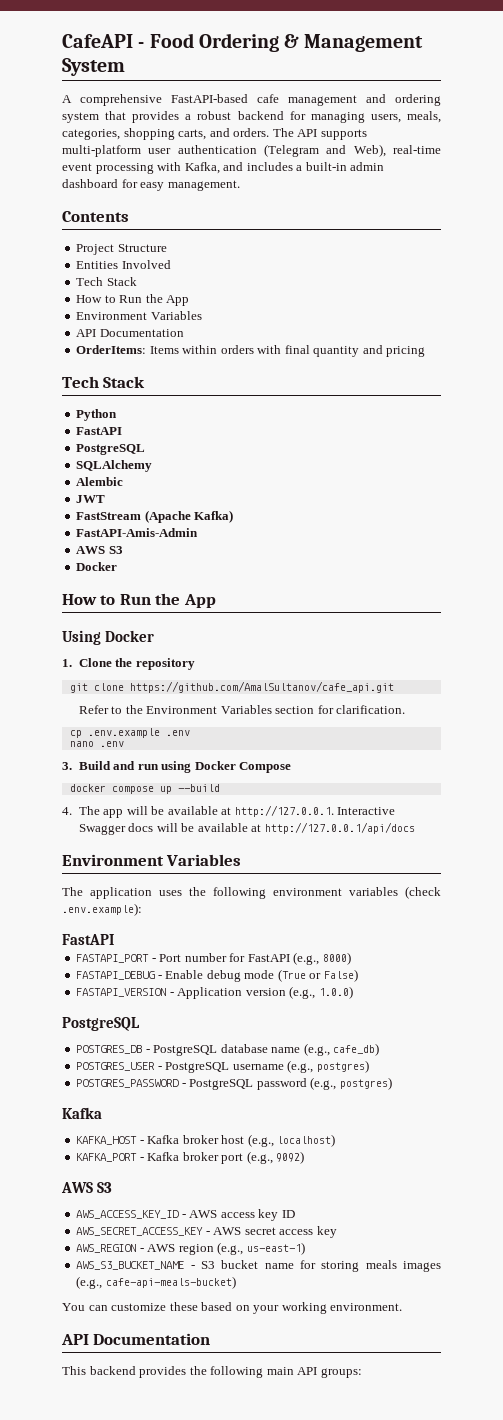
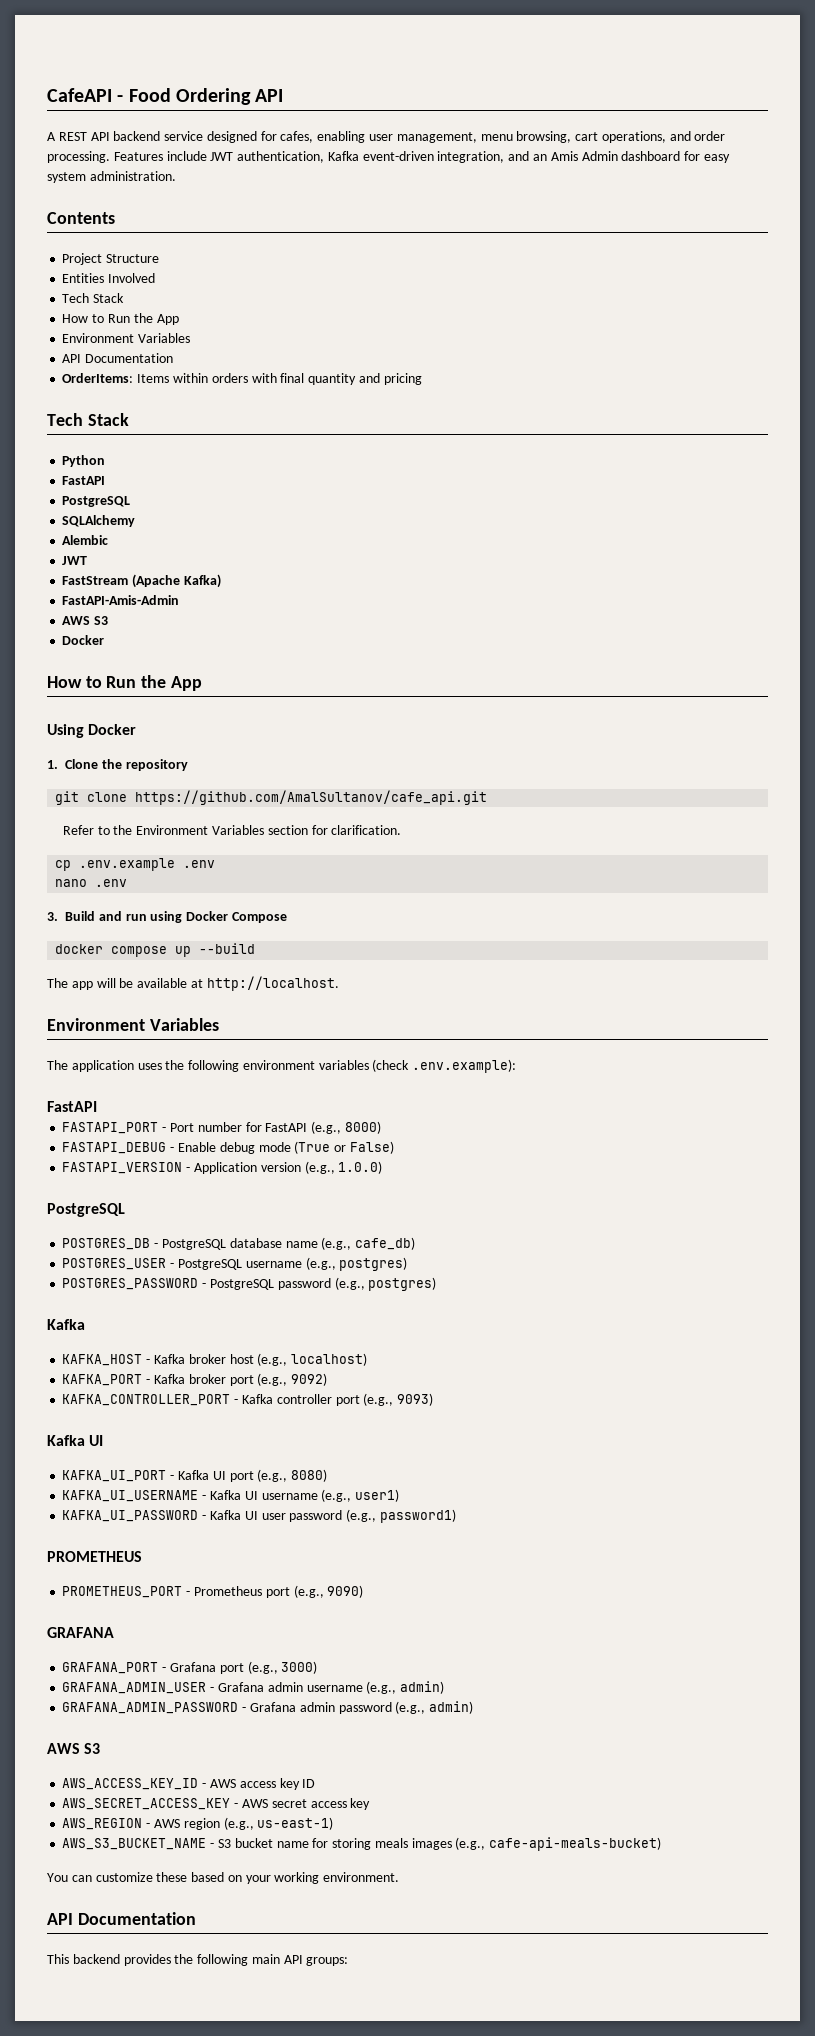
- CafeAPI - Food Ordering & Management System
- A comprehensive FastAPI-based cafe management and ordering system that provides a robust backend for managing users, meals, categories, shopping carts, and orders. The API supports multi-platform user authentication (Telegram and Web), real-time event processing with Kafka, and includes a built-in admin dashboard for easy management.
+ CafeAPI - Food Ordering API
+ A REST API backend service designed for cafes, enabling user management, menu browsing, cart operations, and order processing. Features include JWT authentication, Kafka event-driven integration, and an Amis Admin dashboard for easy system administration.
- 4. The app will be available at http://127.0.0.1. Interactive Swagger docs will be available at http://127.0.0.1/api/docs
+ The app will be available at http://localhost.
+ KAFKA_CONTROLLER_PORT - Kafka controller port (e.g., 9093)
+ Kafka UI
+ KAFKA_UI_PORT - Kafka UI port (e.g., 8080)
+ KAFKA_UI_USERNAME - Kafka UI username (e.g., user1)
+ KAFKA_UI_PASSWORD - Kafka UI user password (e.g., password1)
+ PROMETHEUS
+ PROMETHEUS_PORT - Prometheus port (e.g., 9090)
+ GRAFANA
+ GRAFANA_PORT - Grafana port (e.g., 3000)
+ GRAFANA_ADMIN_USER - Grafana admin username (e.g., admin)
+ GRAFANA_ADMIN_PASSWORD - Grafana admin password (e.g., admin)

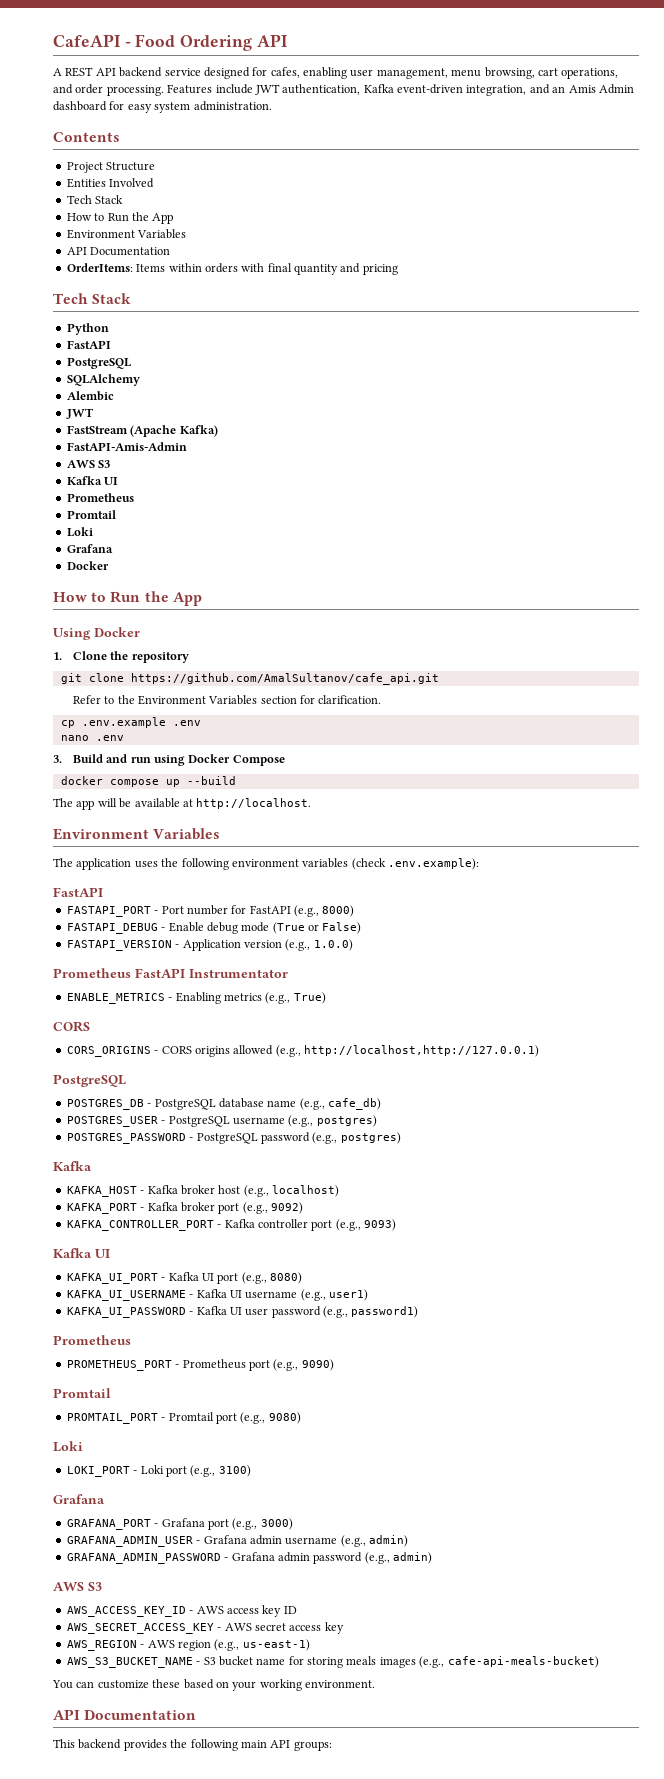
  FastAPI-Amis-Admin
  AWS S3
+ Kafka UI
+ Prometheus
+ Promtail
+ Loki
+ Grafana
+ Prometheus FastAPI Instrumentator
+ ENABLE_METRICS - Enabling metrics (e.g., True)
+ CORS
+ CORS_ORIGINS - CORS origins allowed (e.g., http://localhost,http://127.0.0.1)
  KAFKA_UI_PASSWORD - Kafka UI user password (e.g., password1)
- PROMETHEUS
+ Prometheus
  PROMETHEUS_PORT - Prometheus port (e.g., 9090)
- GRAFANA
+ Promtail
+ PROMTAIL_PORT - Promtail port (e.g., 9080)
+ Loki
+ LOKI_PORT - Loki port (e.g., 3100)
+ Grafana

